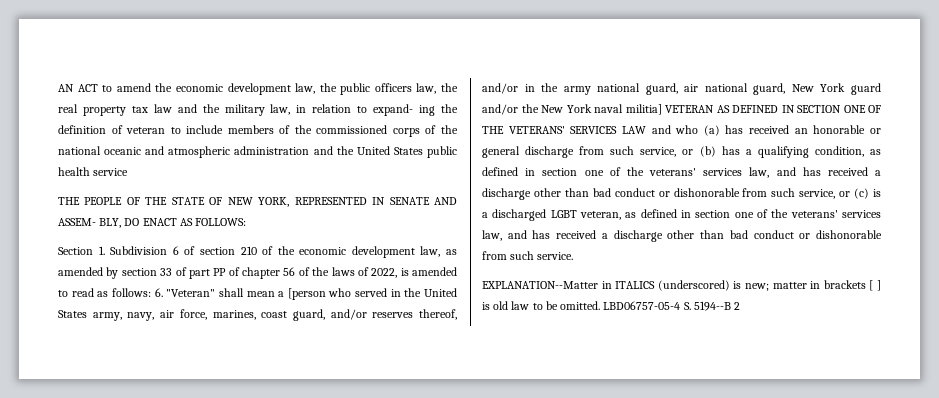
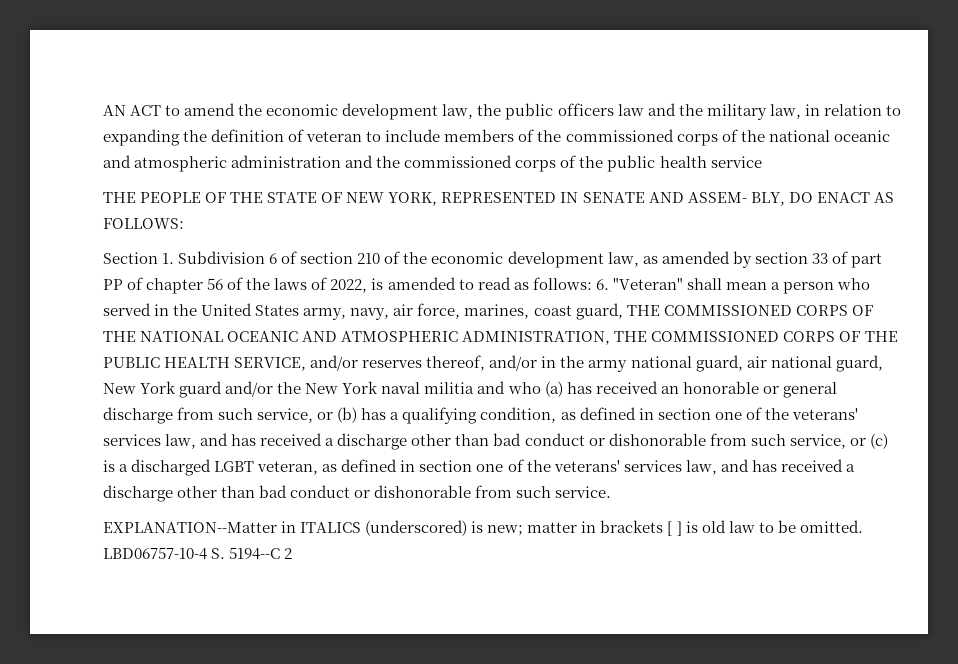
- AN ACT to amend the economic development law, the public officers law, the real property tax law and the military law, in relation to expand- ing the definition of veteran to include members of the commissioned corps of the national oceanic and atmospheric administration and the United States public health service
+ AN ACT to amend the economic development law, the public officers law and the military law, in relation to expanding the definition of veteran to include members of the commissioned corps of the national oceanic and atmospheric administration and the commissioned corps of the public health service
- 6. "Veteran" shall mean a [person who served in the United States army, navy, air force, marines, coast guard, and/or reserves thereof, and/or in the army national guard, air national guard, New York guard and/or the New York naval militia] VETERAN AS DEFINED IN SECTION ONE OF THE VETERANS' SERVICES LAW and who (a) has received an honorable or general discharge from such service, or (b) has a qualifying condition, as defined in section one of the veterans' services law, and has received a discharge other than bad conduct or dishonorable from such service, or (c) is a discharged LGBT veteran, as defined in section one of the veterans' services law, and has received a discharge other than bad conduct or dishonorable from such service.
+ 6. "Veteran" shall mean a person who served in the United States army, navy, air force, marines, coast guard, THE COMMISSIONED CORPS OF THE NATIONAL OCEANIC AND ATMOSPHERIC ADMINISTRATION, THE COMMISSIONED CORPS OF THE PUBLIC HEALTH SERVICE, and/or reserves thereof, and/or in the army national guard, air national guard, New York guard and/or the New York naval militia and who (a) has received an honorable or general discharge from such service, or (b) has a qualifying condition, as defined in section one of the veterans' services law, and has received a discharge other than bad conduct or dishonorable from such service, or (c) is a discharged LGBT veteran, as defined in section one of the veterans' services law, and has received a discharge other than bad conduct or dishonorable from such service.
- LBD06757-05-4 S. 5194--B 2
+ LBD06757-10-4 S. 5194--C 2

